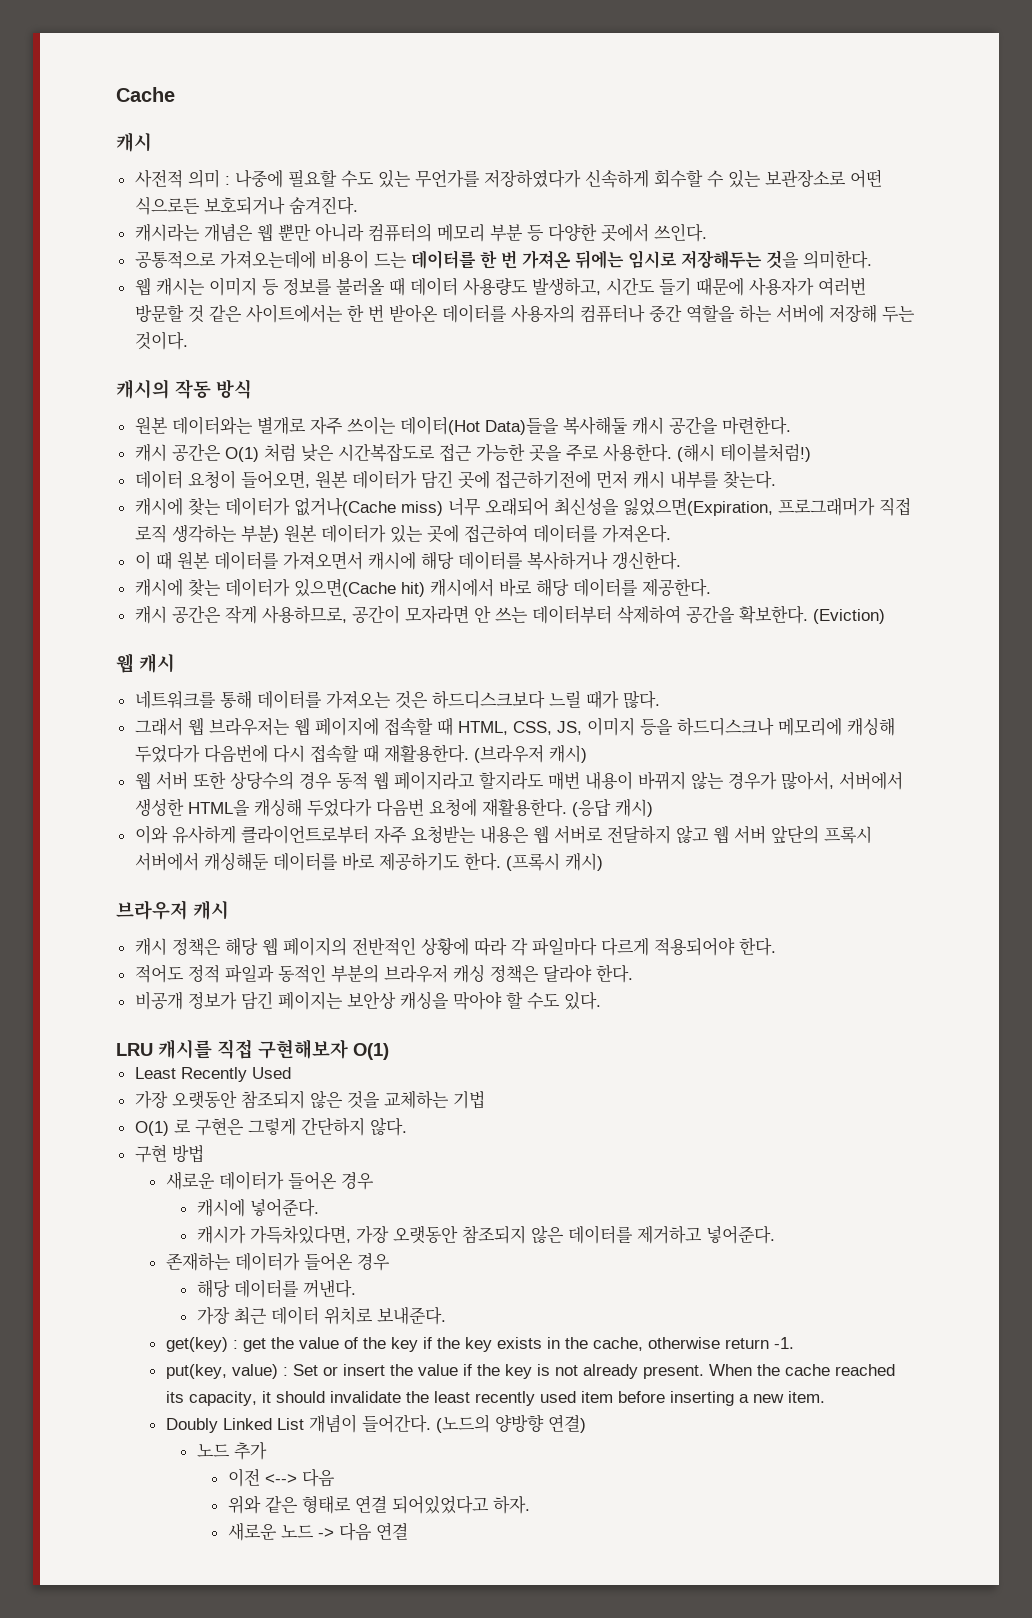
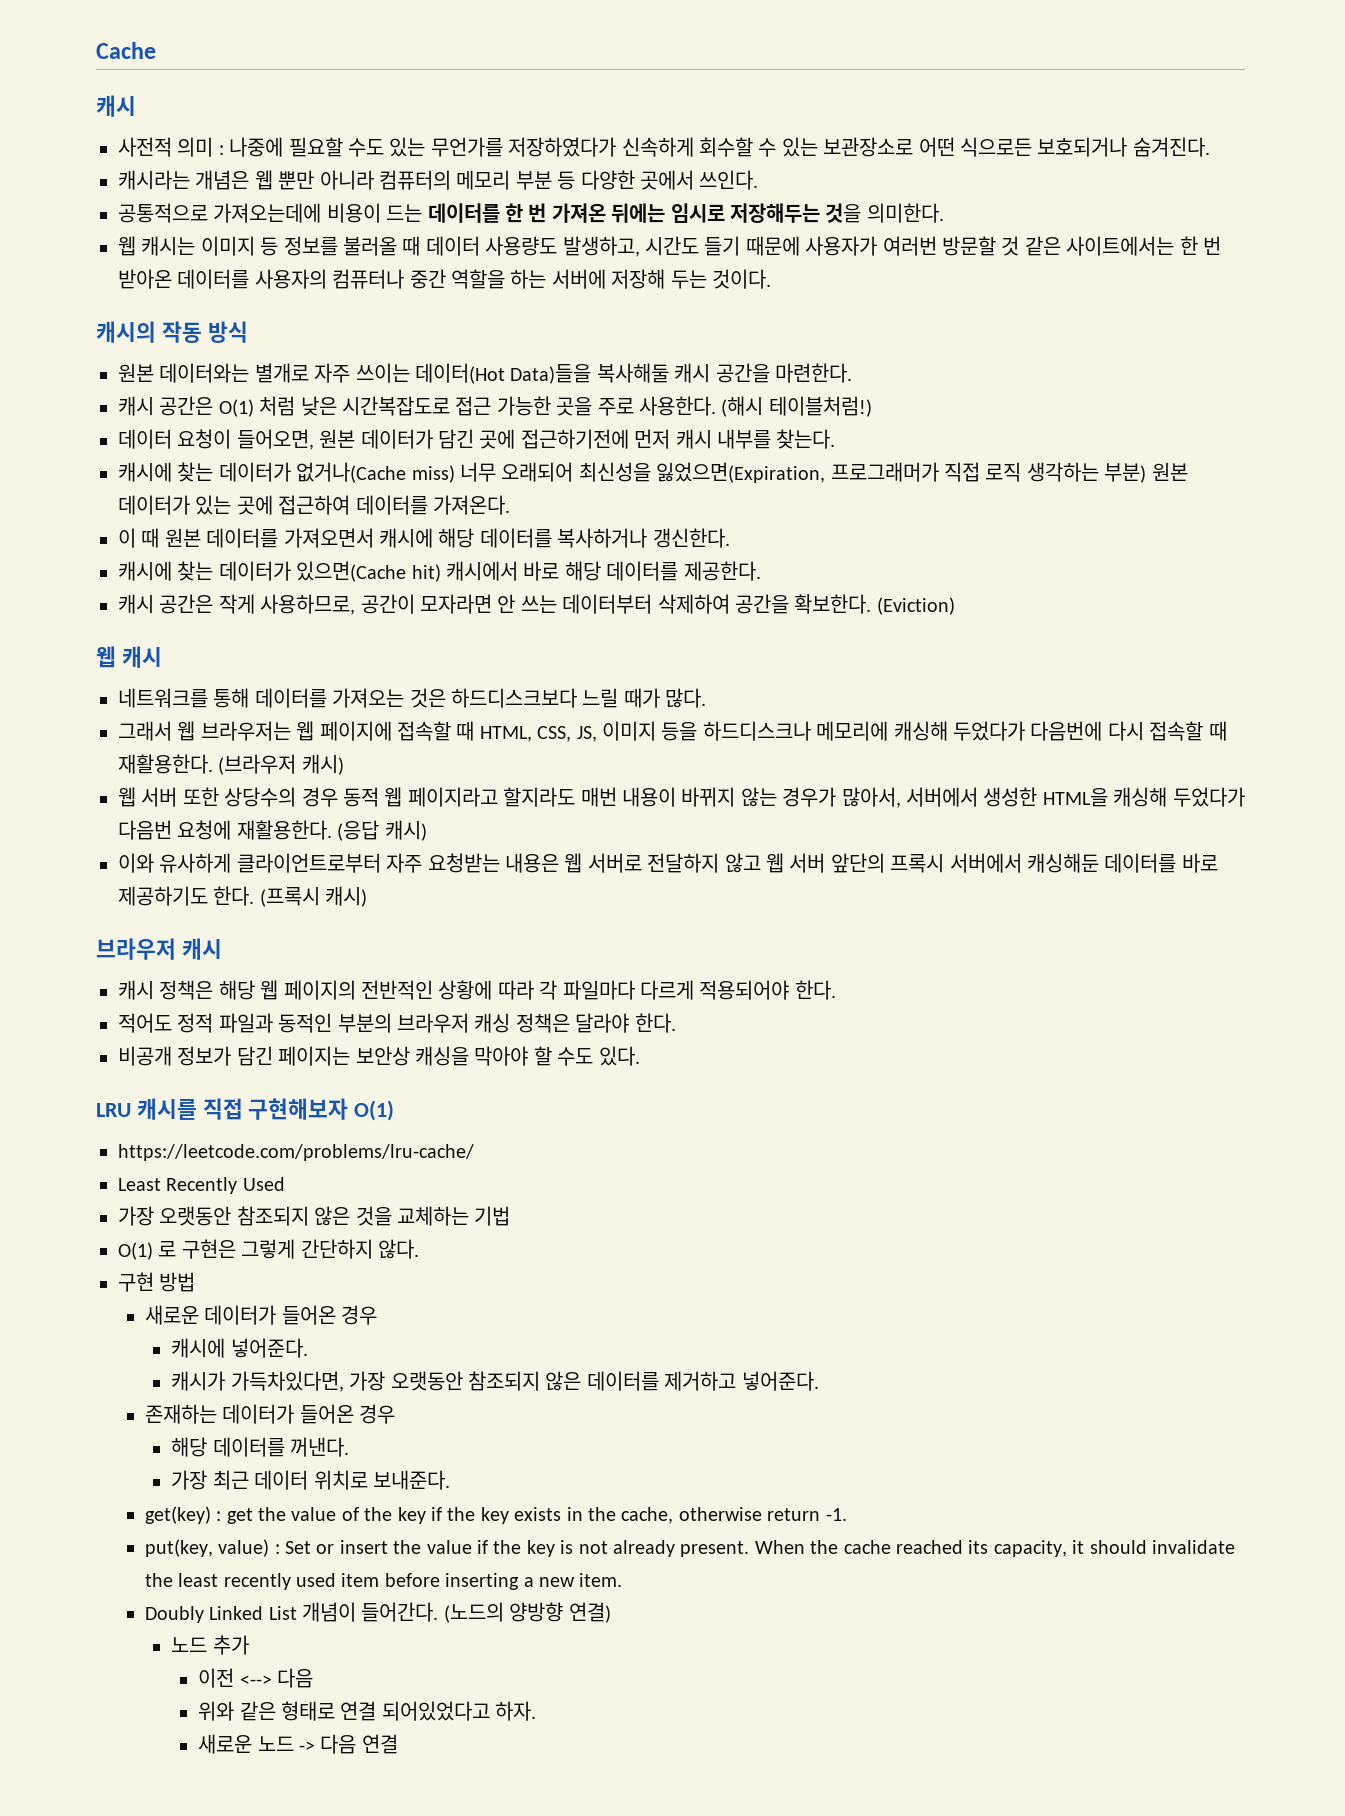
+ https://leetcode.com/problems/lru-cache/

